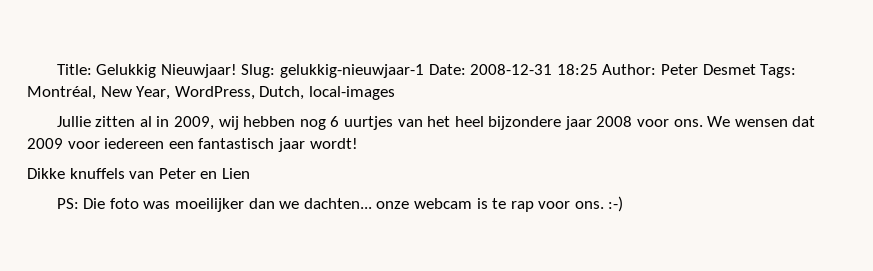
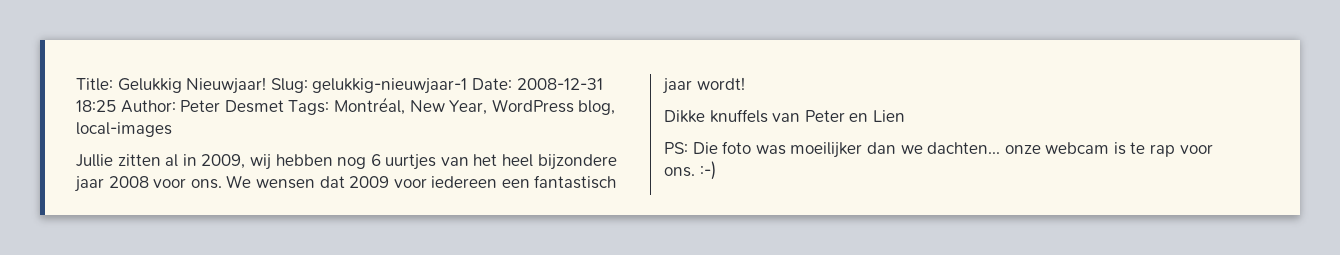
- Slug: gelukkig-nieuwjaar-1 Date: 2008-12-31 18:25 Author: Peter Desmet Tags: Montréal, New Year, WordPress, Dutch, local-images
+ Slug: gelukkig-nieuwjaar-1 Date: 2008-12-31 18:25 Author: Peter Desmet Tags: Montréal, New Year, WordPress blog, local-images

